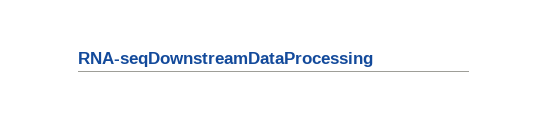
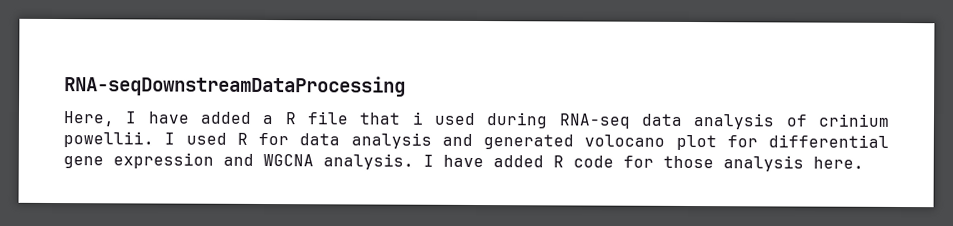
+ Here, I have added a R file that i used during RNA-seq data analysis of crinium powellii. I used R for data analysis and generated volocano plot for differential gene expression and WGCNA analysis. I have added R code for those analysis here.

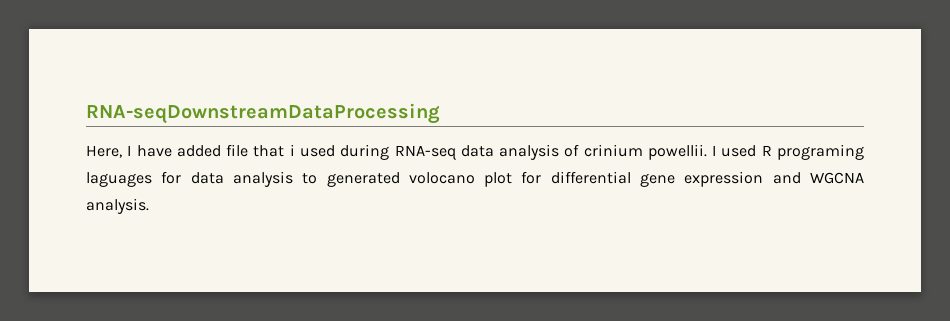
- Here, I have added a R file that i used during RNA-seq data analysis of crinium powellii.
+ Here, I have added file that i used during RNA-seq data analysis of crinium powellii.
- I used R for data analysis and generated volocano plot for differential gene expression and WGCNA analysis. I have added R code for those analysis here.
+ I used R programing laguages for data analysis to generated volocano plot for differential gene expression and WGCNA analysis.

